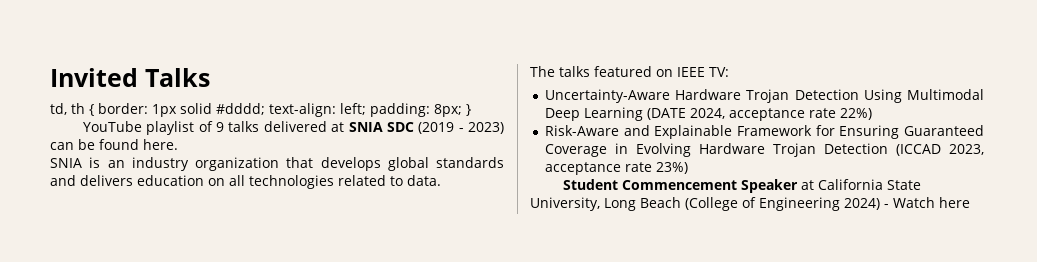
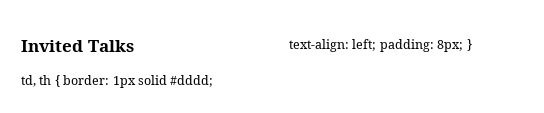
- YouTube playlist of 9 talks delivered at SNIA SDC (2019 - 2023) can be found here.
- SNIA is an industry organization that develops global standards and delivers education on all technologies related to data.
- The talks featured on IEEE TV:
- Uncertainty-Aware Hardware Trojan Detection Using Multimodal Deep Learning (DATE 2024, acceptance rate 22%)
- Risk-Aware and Explainable Framework for Ensuring Guaranteed Coverage in Evolving Hardware Trojan Detection (ICCAD 2023, acceptance rate 23%)
- Student Commencement Speaker at California State University, Long Beach (College of Engineering 2024) - Watch here

